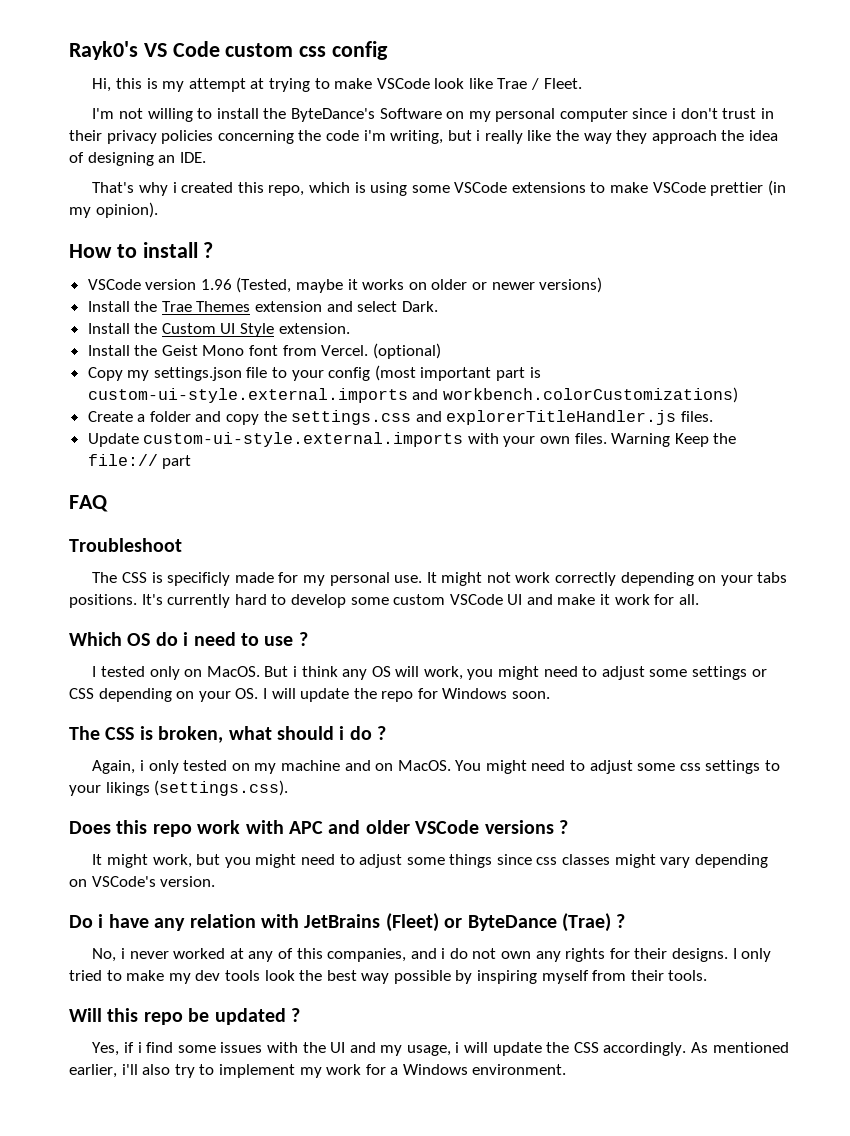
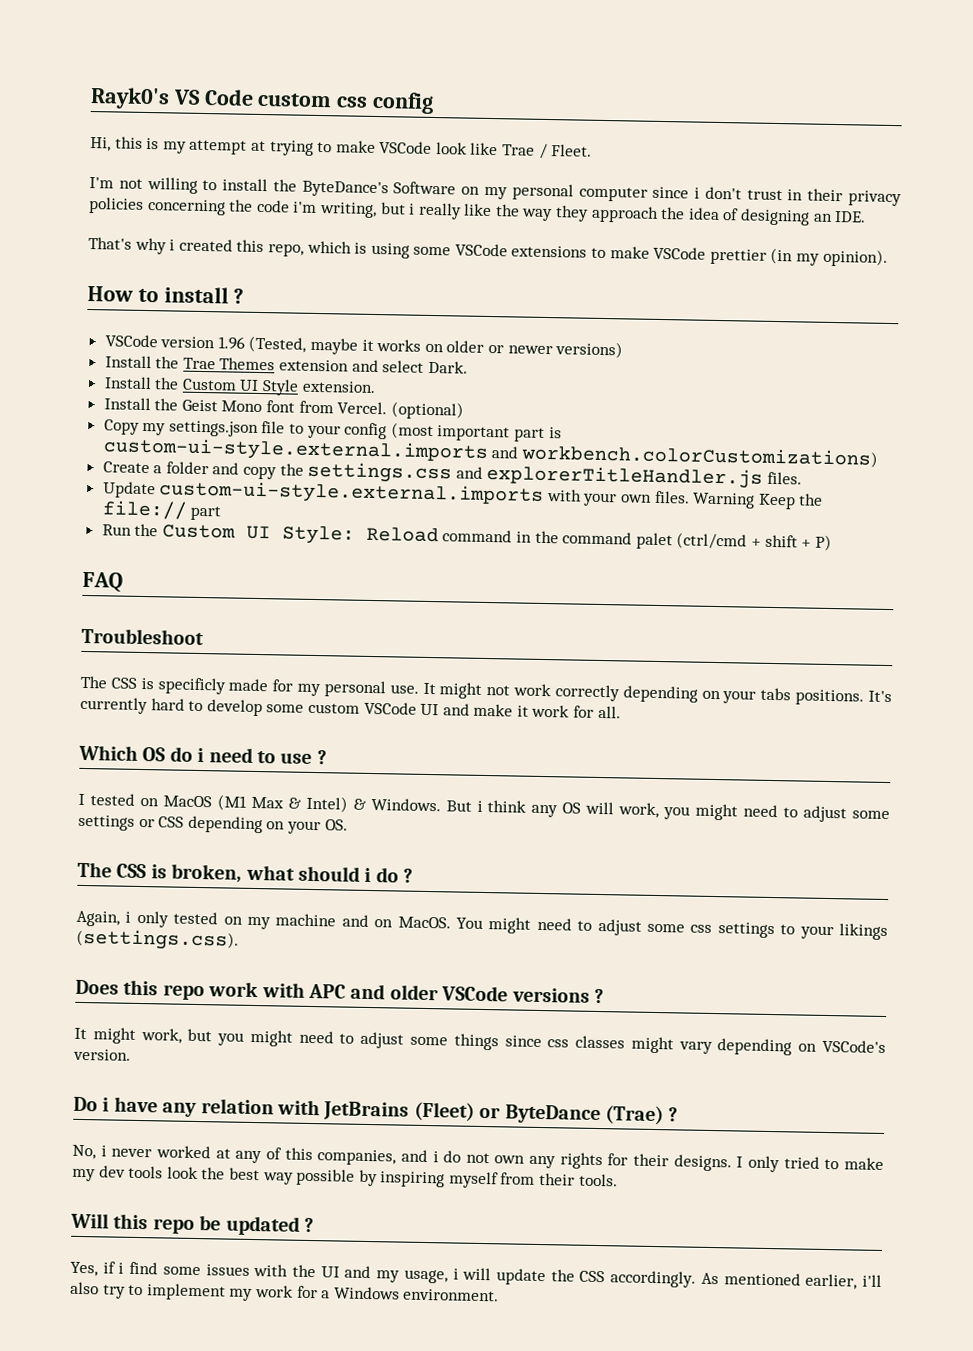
+ Run the Custom UI Style: Reload command in the command palet (ctrl/cmd + shift + P)
- I tested only on MacOS.
+ I tested on MacOS (M1 Max & Intel) & Windows.
- But i think any OS will work, you might need to adjust some settings or CSS depending on your OS. I will update the repo for Windows soon.
+ But i think any OS will work, you might need to adjust some settings or CSS depending on your OS.

